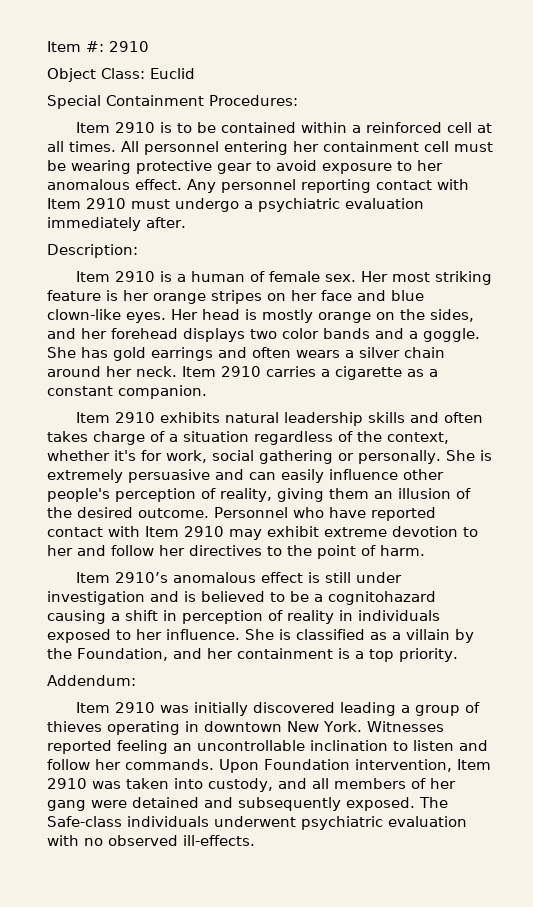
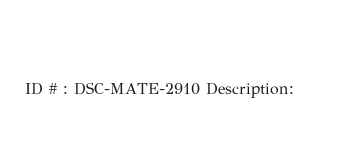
- Item #: 2910
- Object Class: Euclid
- Special Containment Procedures:
- Item 2910 is to be contained within a reinforced cell at all times. All personnel entering her containment cell must be wearing protective gear to avoid exposure to her anomalous effect. Any personnel reporting contact with Item 2910 must undergo a psychiatric evaluation immediately after.
- Description:
- Item 2910 is a human of female sex. Her most striking feature is her orange stripes on her face and blue clown-like eyes. Her head is mostly orange on the sides, and her forehead displays two color bands and a goggle. She has gold earrings and often wears a silver chain around her neck. Item 2910 carries a cigarette as a constant companion.
- Item 2910 exhibits natural leadership skills and often takes charge of a situation regardless of the context, whether it's for work, social gathering or personally. She is extremely persuasive and can easily influence other people's perception of reality, giving them an illusion of the desired outcome. Personnel who have reported contact with Item 2910 may exhibit extreme devotion to her and follow her directives to the point of harm.
- Item 2910’s anomalous effect is still under investigation and is believed to be a cognitohazard causing a shift in perception of reality in individuals exposed to her influence. She is classified as a villain by the Foundation, and her containment is a top priority.
- Addendum:
- Item 2910 was initially discovered leading a group of thieves operating in downtown New York. Witnesses reported feeling an uncontrollable inclination to listen and follow her commands. Upon Foundation intervention, Item 2910 was taken into custody, and all members of her gang were detained and subsequently exposed. The Safe-class individuals underwent psychiatric evaluation with no observed ill-effects.
+ ID # : DSC-MATE-2910 Description:

